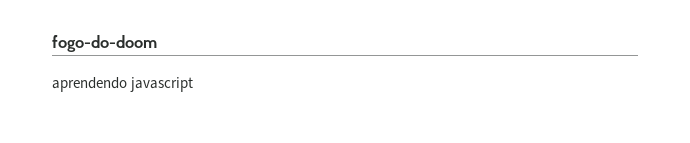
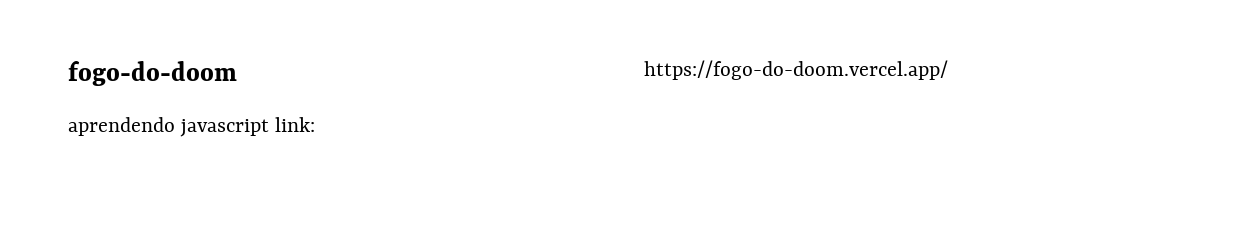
- aprendendo javascript
+ aprendendo javascript link: https://fogo-do-doom.vercel.app/

